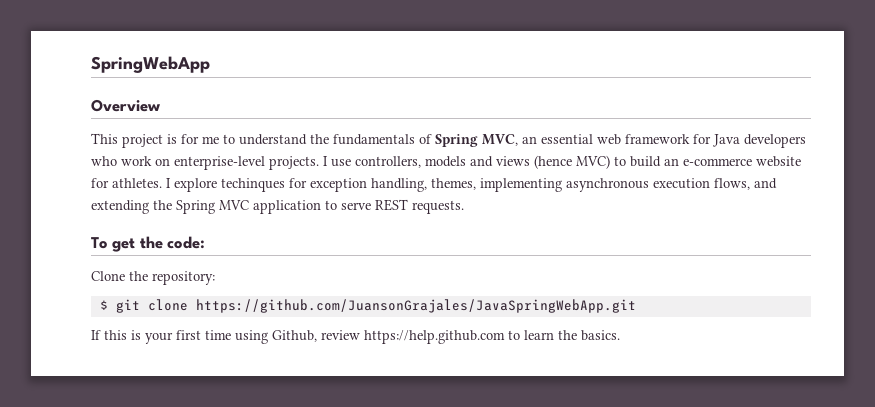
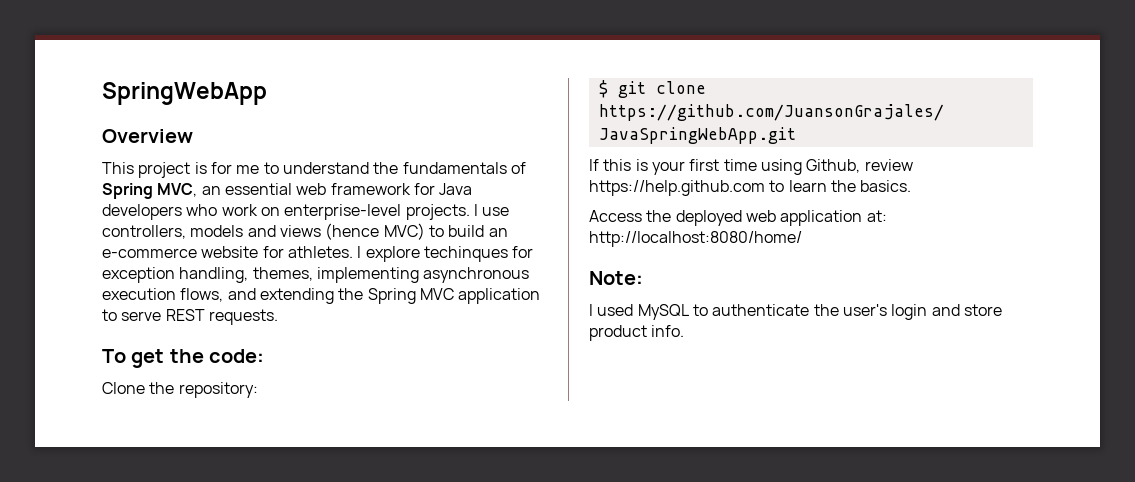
+ Access the deployed web application at: http://localhost:8080/home/
+ Note:
+ I used MySQL to authenticate the user's login and store product info.

